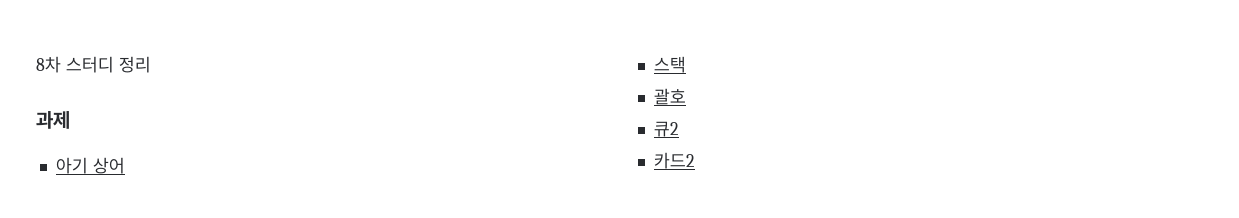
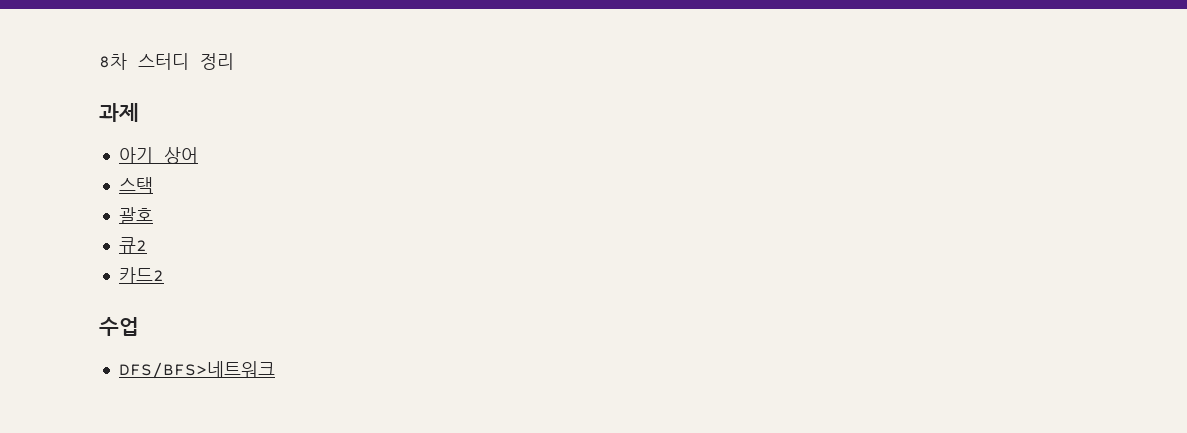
+ 수업
+ DFS/BFS>네트워크

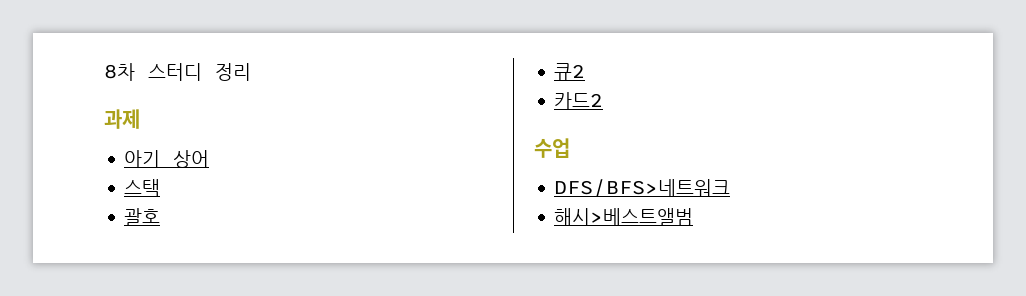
+ 해시>베스트앨범

